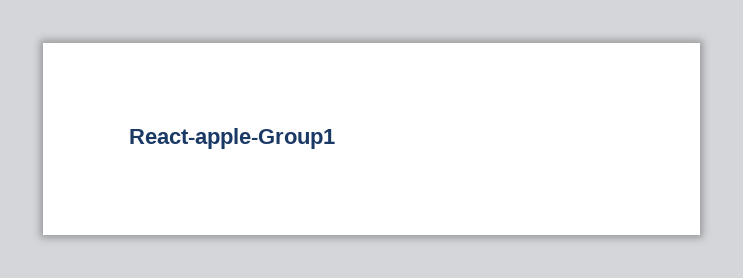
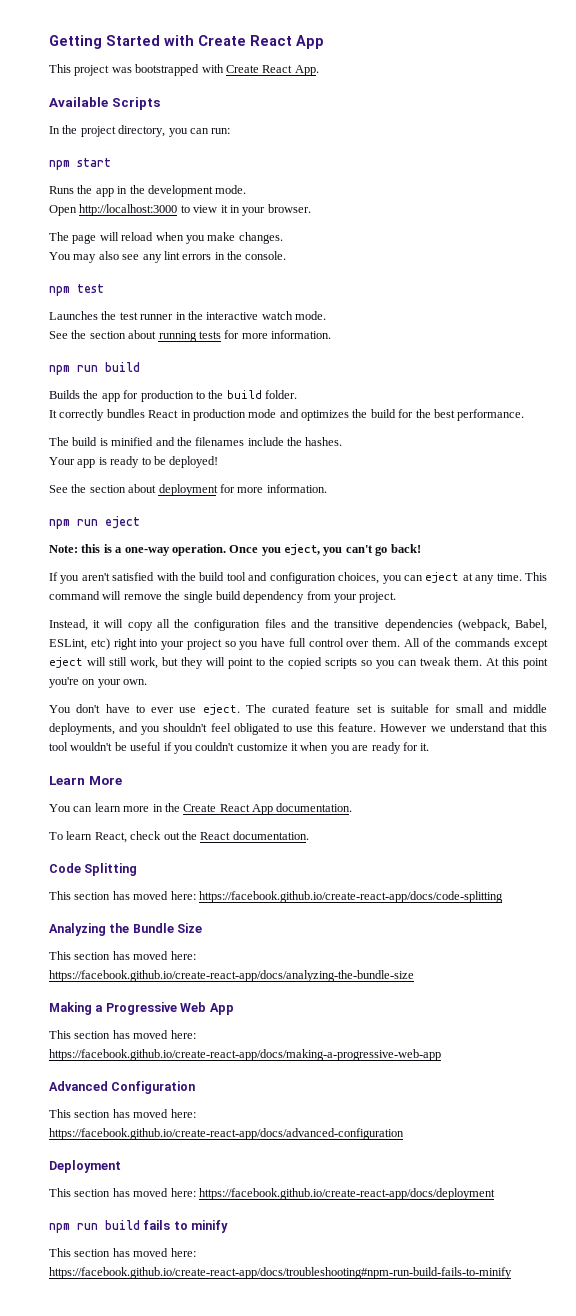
- React-apple-Group1
+ Getting Started with Create React App
+ This project was bootstrapped with Create React App.
+ Available Scripts
+ In the project directory, you can run:
+ npm start
+ Runs the app in the development mode.
+ Open http://localhost:3000 to view it in your browser.
+ The page will reload when you make changes.
+ You may also see any lint errors in the console.
+ npm test
+ Launches the test runner in the interactive watch mode.
+ See the section about running tests for more information.
+ npm run build
+ Builds the app for production to the build folder.
+ It correctly bundles React in production mode and optimizes the build for the best performance.
+ The build is minified and the filenames include the hashes.
+ Your app is ready to be deployed!
+ See the section about deployment for more information.
+ npm run eject
+ Note: this is a one-way operation. Once you eject, you can't go back!
+ If you aren't satisfied with the build tool and configuration choices, you can eject at any time. This command will remove the single build dependency from your project.
+ Instead, it will copy all the configuration files and the transitive dependencies (webpack, Babel, ESLint, etc) right into your project so you have full control over them. All of the commands except eject will still work, but they will point to the copied scripts so you can tweak them. At this point you're on your own.
+ You don't have to ever use eject. The curated feature set is suitable for small and middle deployments, and you shouldn't feel obligated to use this feature. However we understand that this tool wouldn't be useful if you couldn't customize it when you are ready for it.
+ Learn More
+ You can learn more in the Create React App documentation.
+ To learn React, check out the React documentation.
+ Code Splitting
+ This section has moved here: https://facebook.github.io/create-react-app/docs/code-splitting
+ Analyzing the Bundle Size
+ This section has moved here: https://facebook.github.io/create-react-app/docs/analyzing-the-bundle-size
+ Making a Progressive Web App
+ This section has moved here: https://facebook.github.io/create-react-app/docs/making-a-progressive-web-app
+ Advanced Configuration
+ This section has moved here: https://facebook.github.io/create-react-app/docs/advanced-configuration
+ Deployment
+ This section has moved here: https://facebook.github.io/create-react-app/docs/deployment
+ npm run build fails to minify
+ This section has moved here: https://facebook.github.io/create-react-app/docs/troubleshooting#npm-run-build-fails-to-minify

